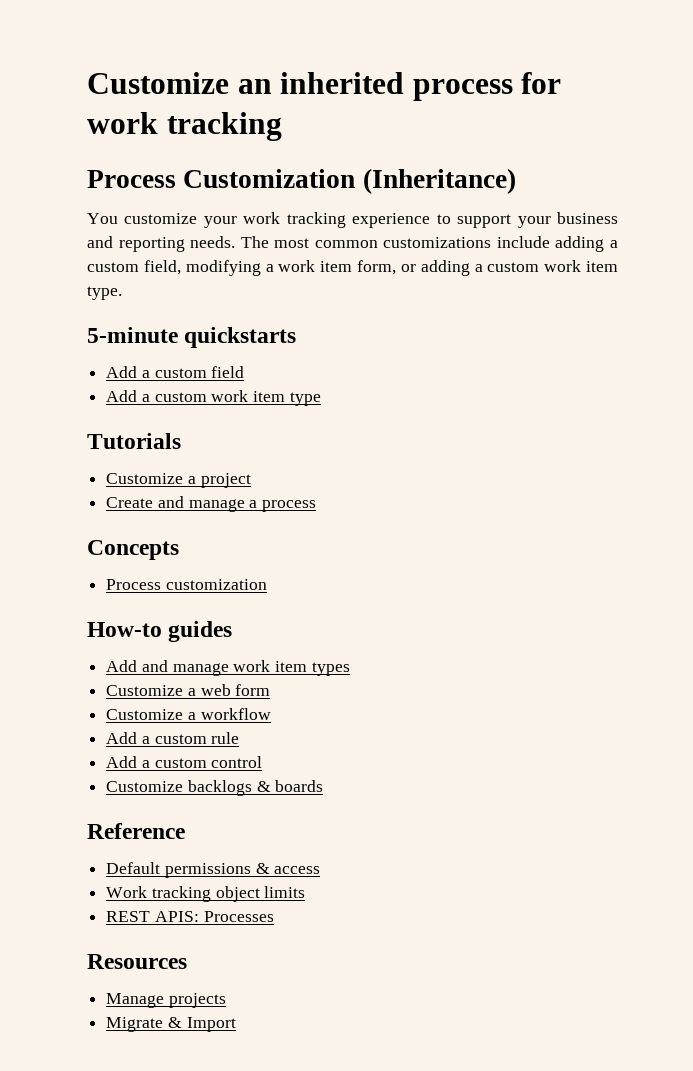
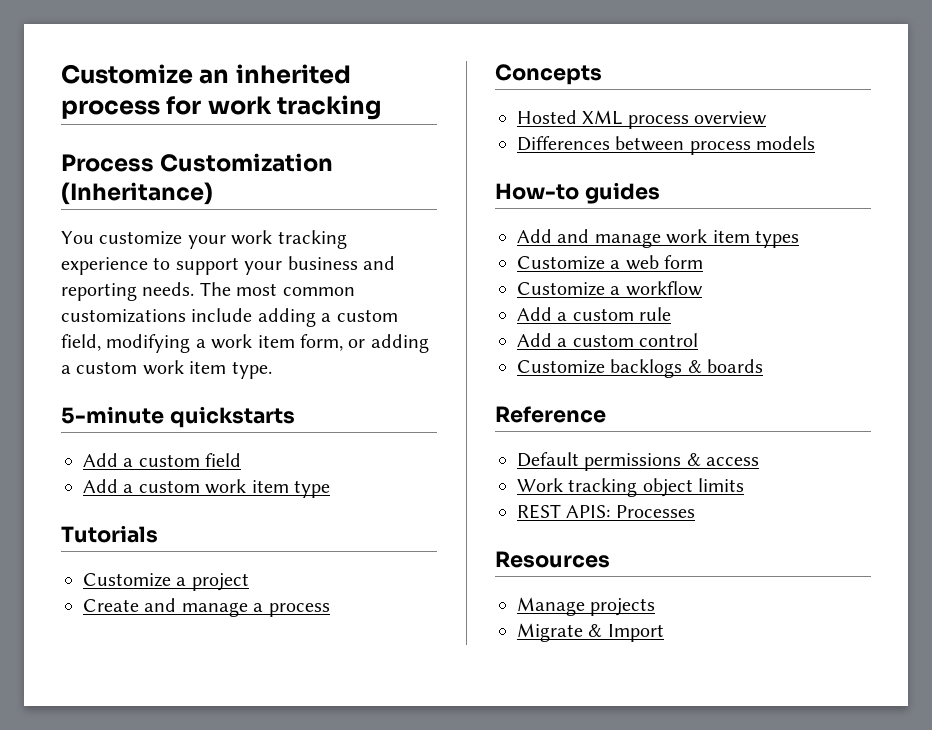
- Process customization
+ Hosted XML process overview
+ Differences between process models

